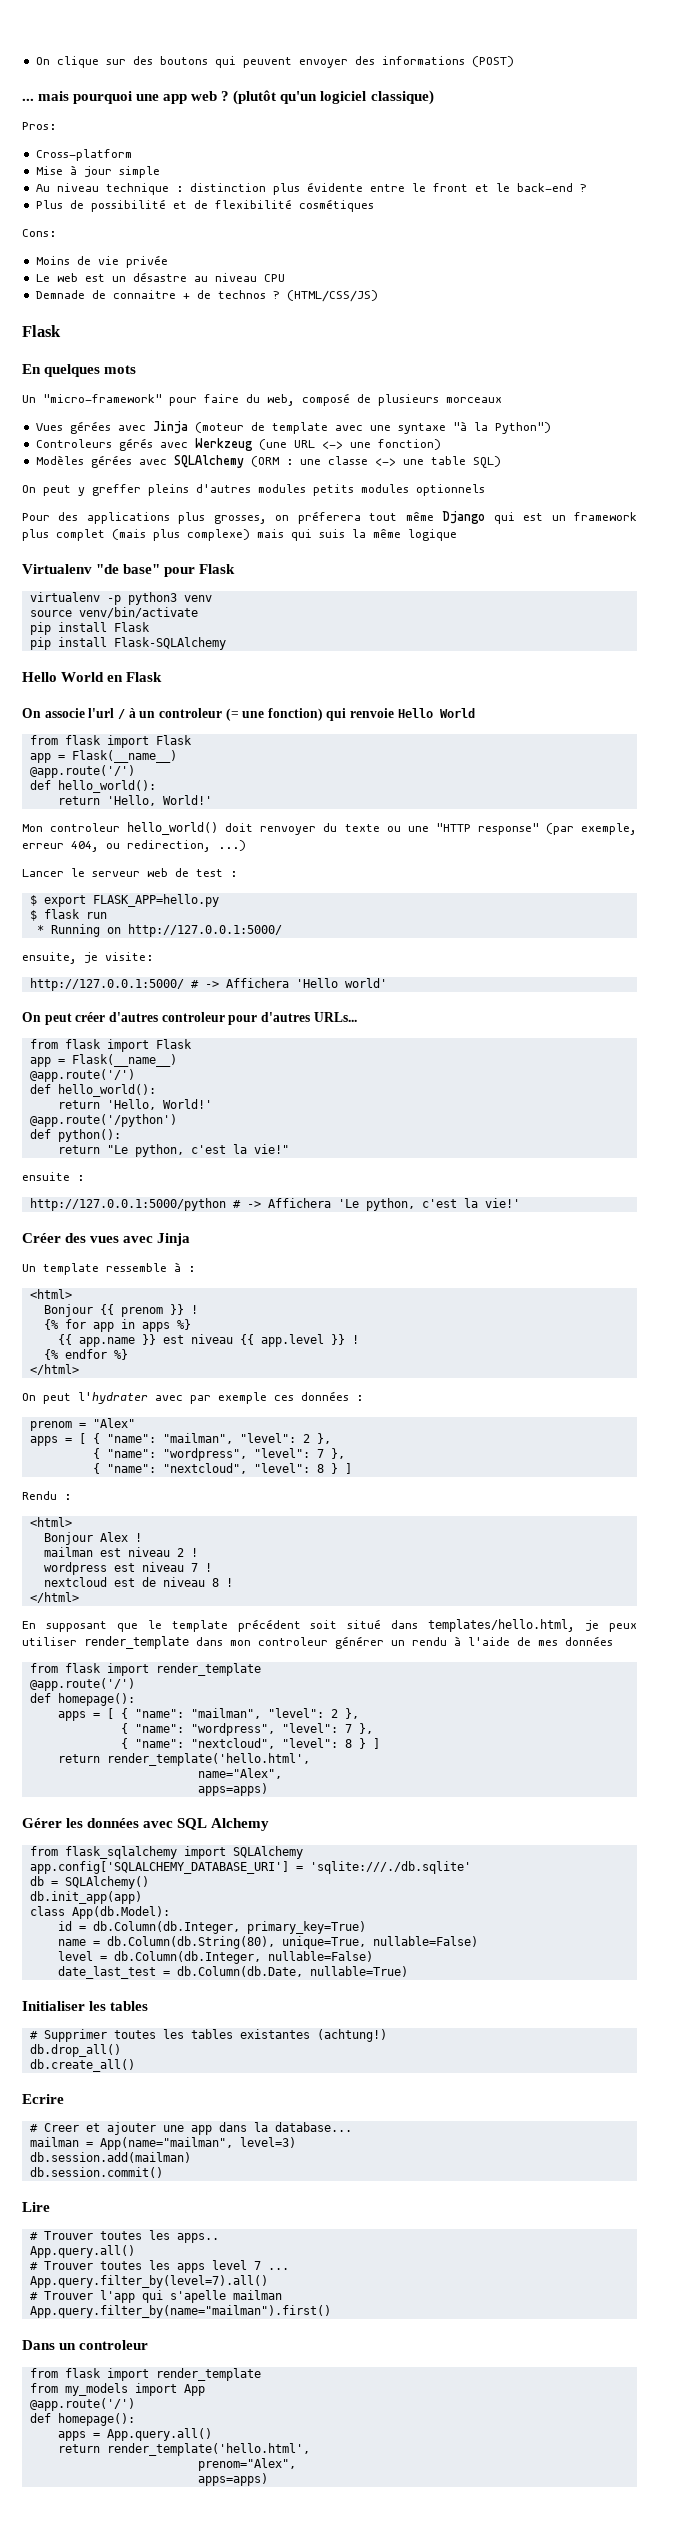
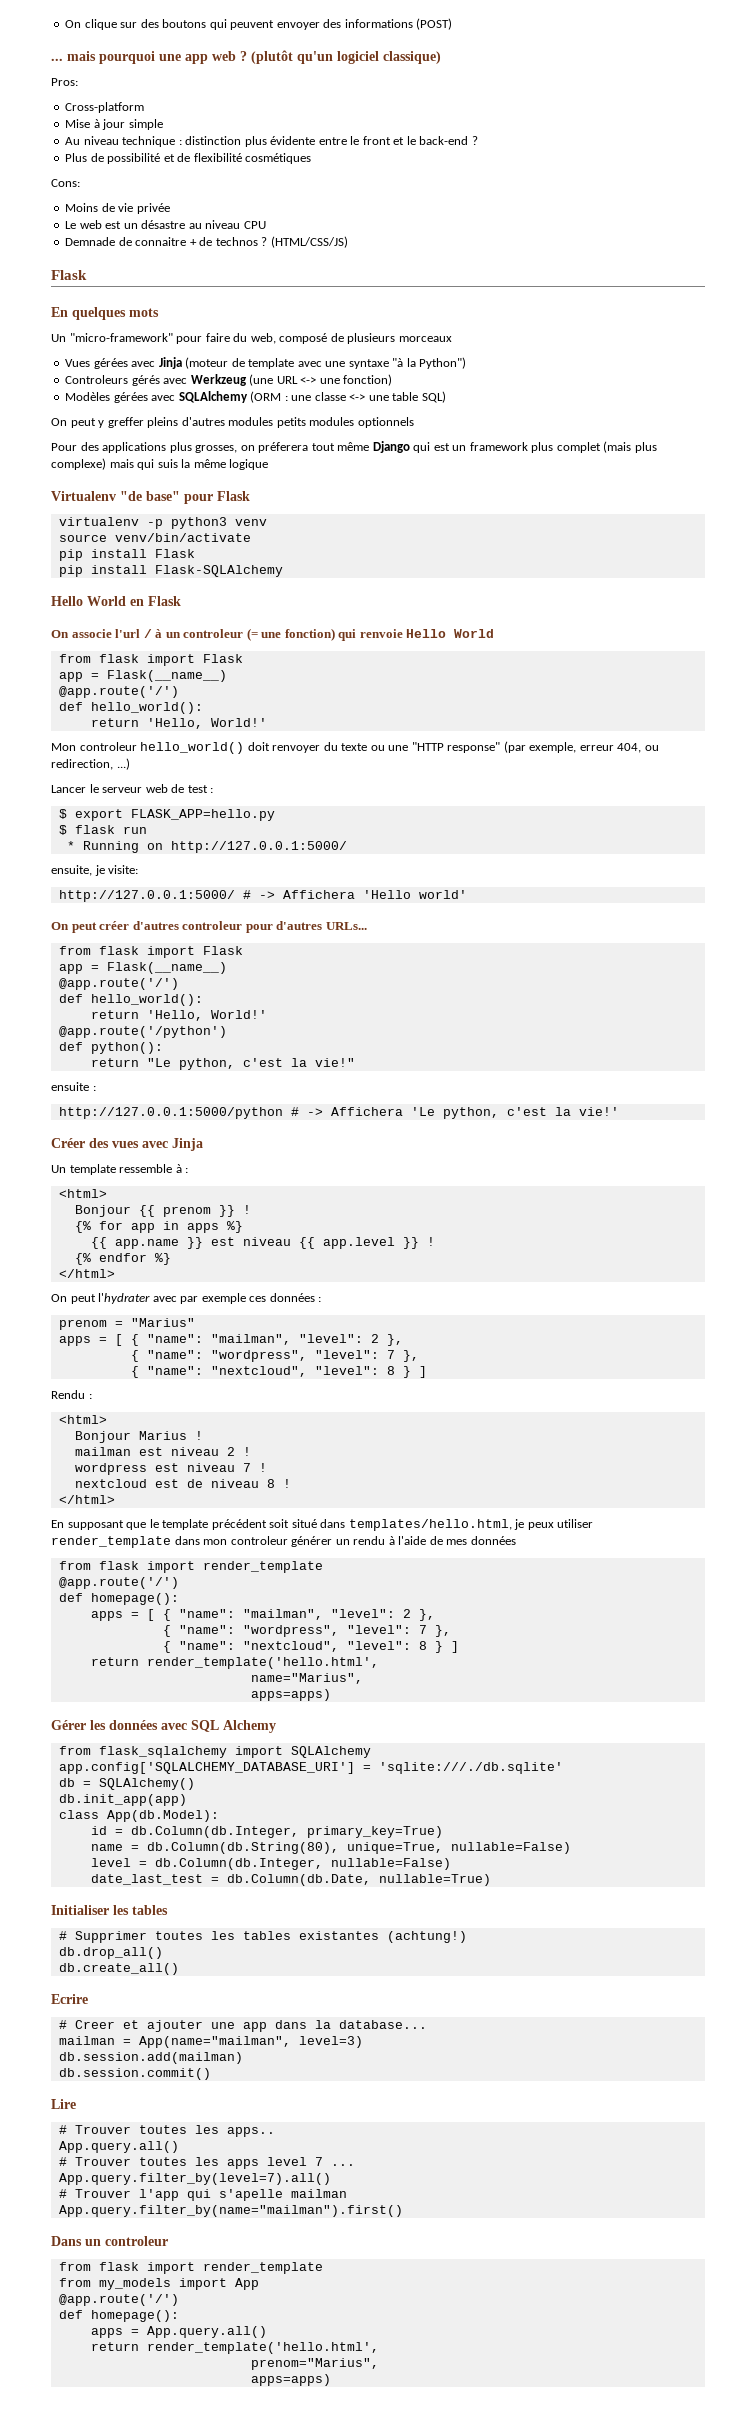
- prenom = "Alex"
+ prenom = "Marius"
- Bonjour Alex !
+ Bonjour Marius !
- name="Alex",
+ name="Marius",
- prenom="Alex",
+ prenom="Marius",

